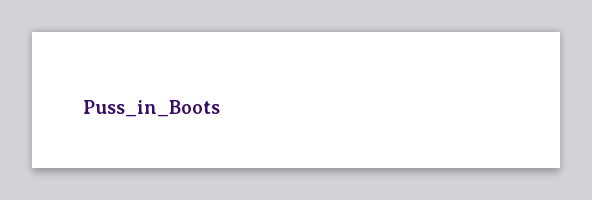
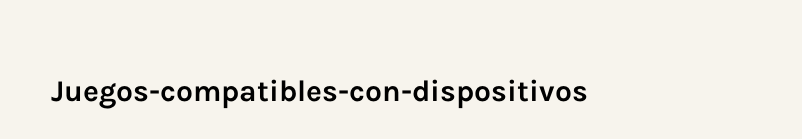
- Puss_in_Boots
+ Juegos-compatibles-con-dispositivos

